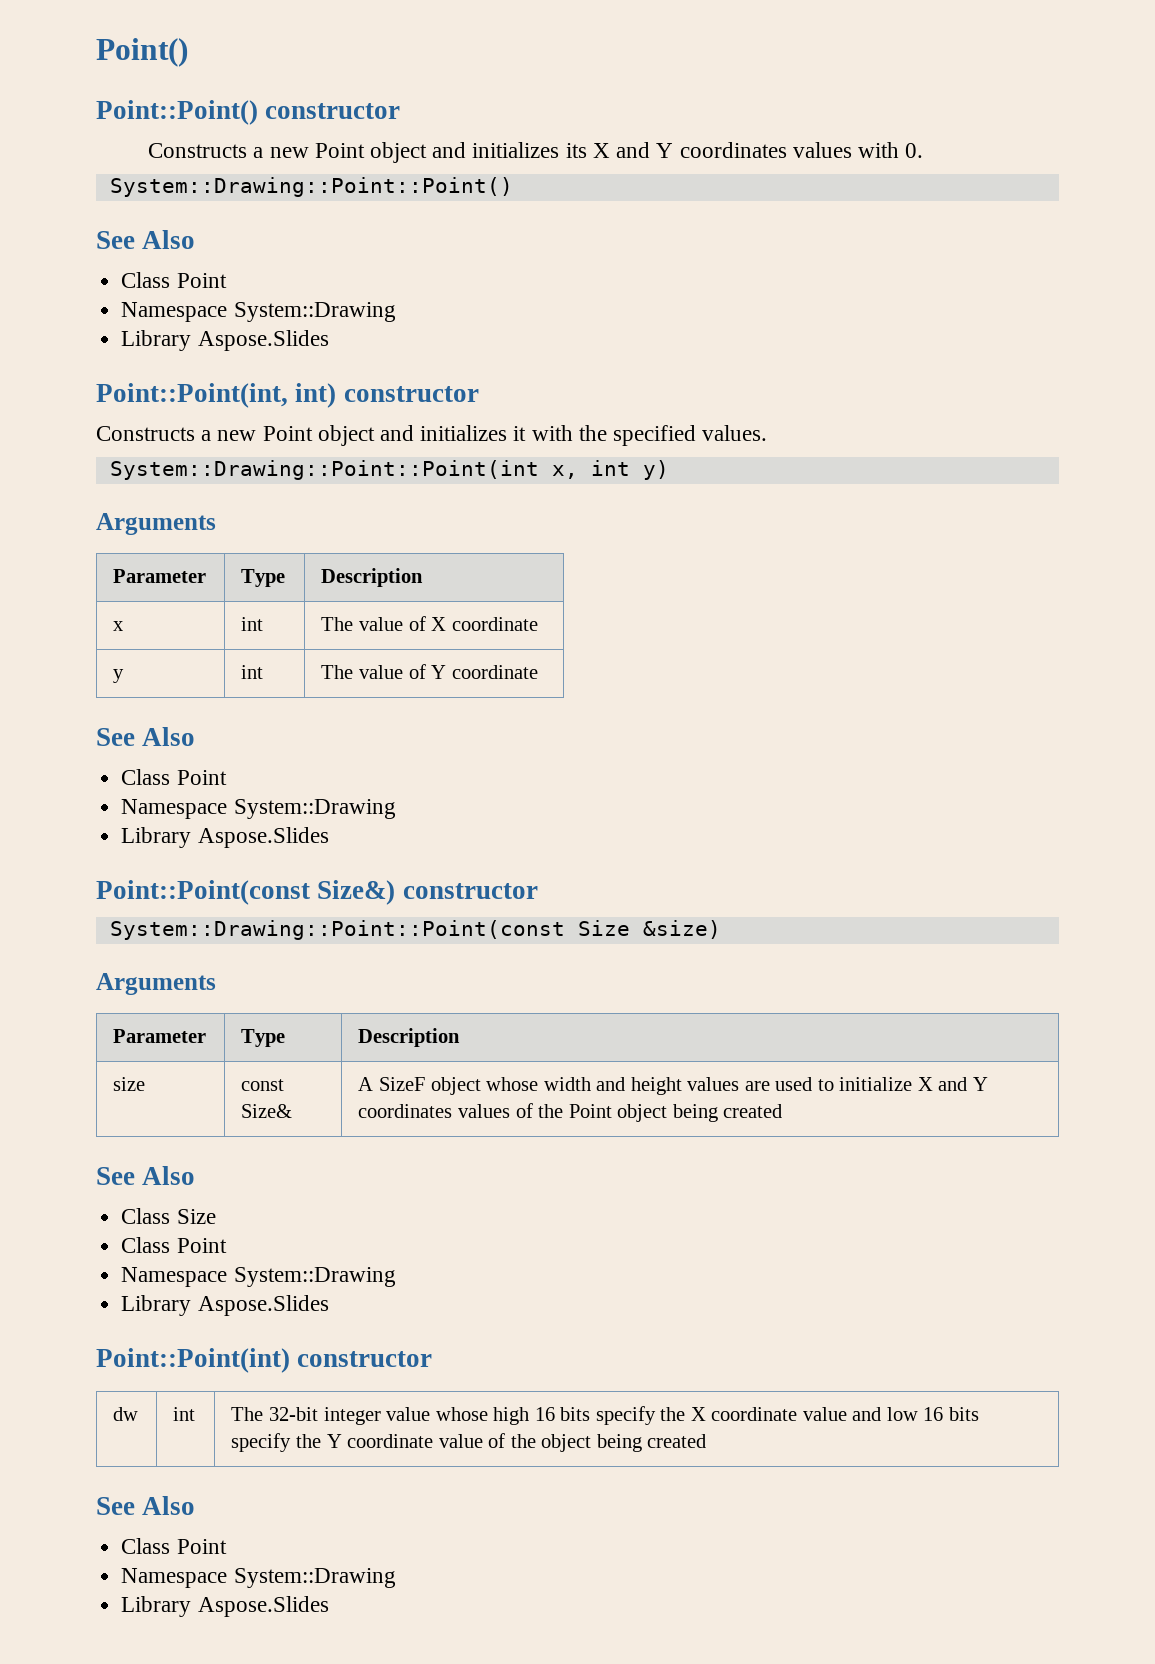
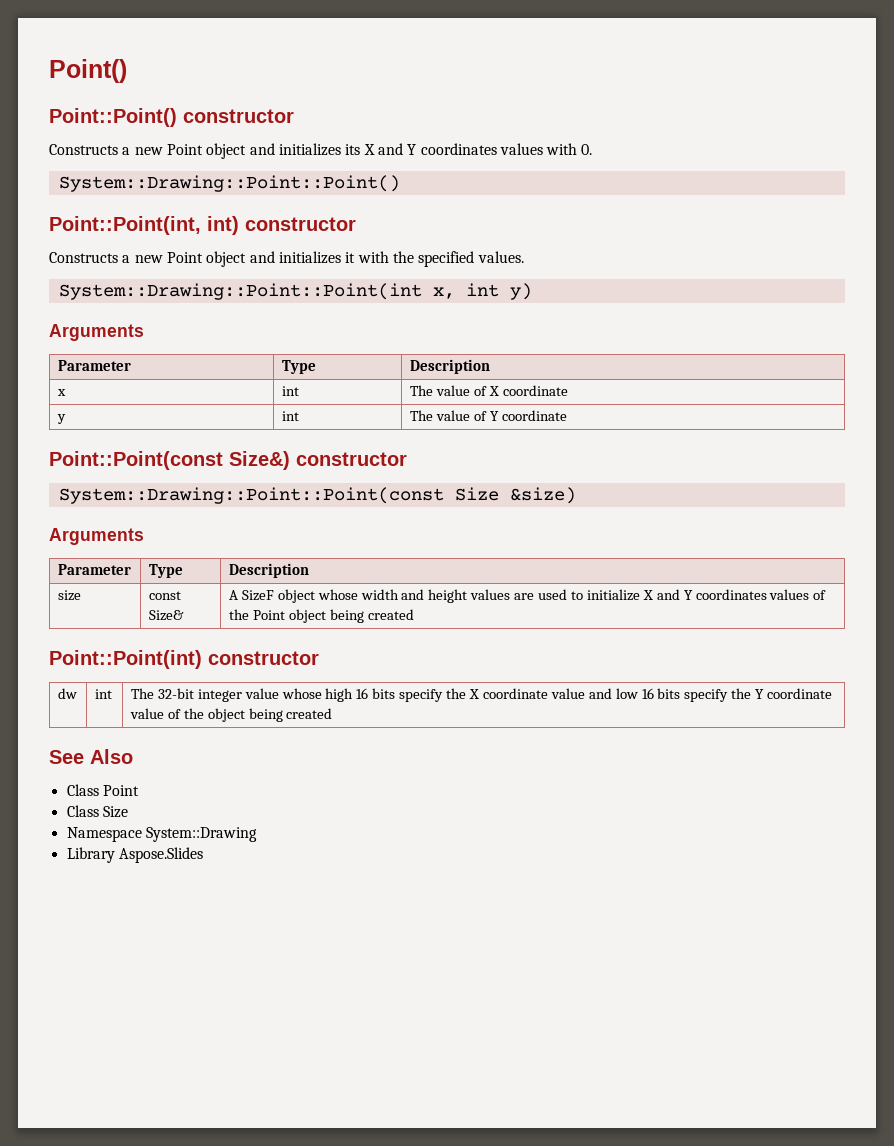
  System::Drawing::Point::Point()
- See Also
- Class Point
- Namespace System::Drawing
- Library Aspose.Slides
  y | int | The value of Y coordinate
- See Also
- Class Point
- Namespace System::Drawing
- Library Aspose.Slides
  size | const Size& | A SizeF object whose width and height values are used to initialize X and Y coordinates values of the Point object being created
- See Also
- Class Size
- Class Point
- Namespace System::Drawing
- Library Aspose.Slides
+ Class Size

